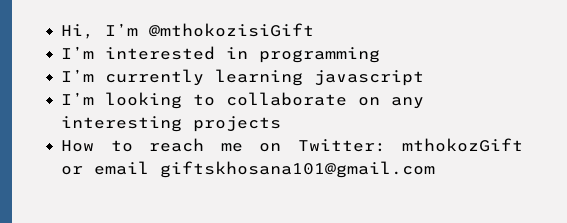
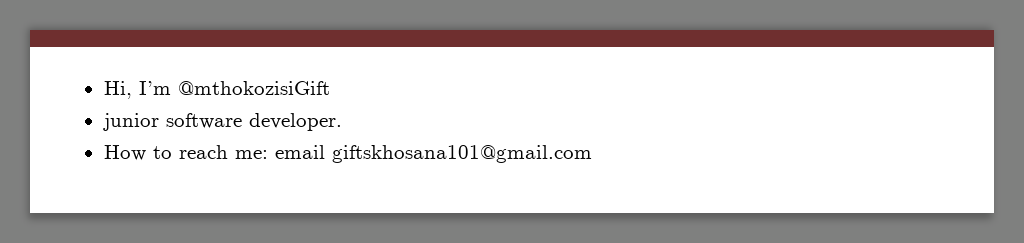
- I’m interested in programming
- I’m currently learning javascript
- I’m looking to collaborate on any interesting projects
- How to reach me on Twitter: mthokozGift or email giftskhosana101@gmail.com
+ junior software developer.
+ How to reach me: email giftskhosana101@gmail.com

